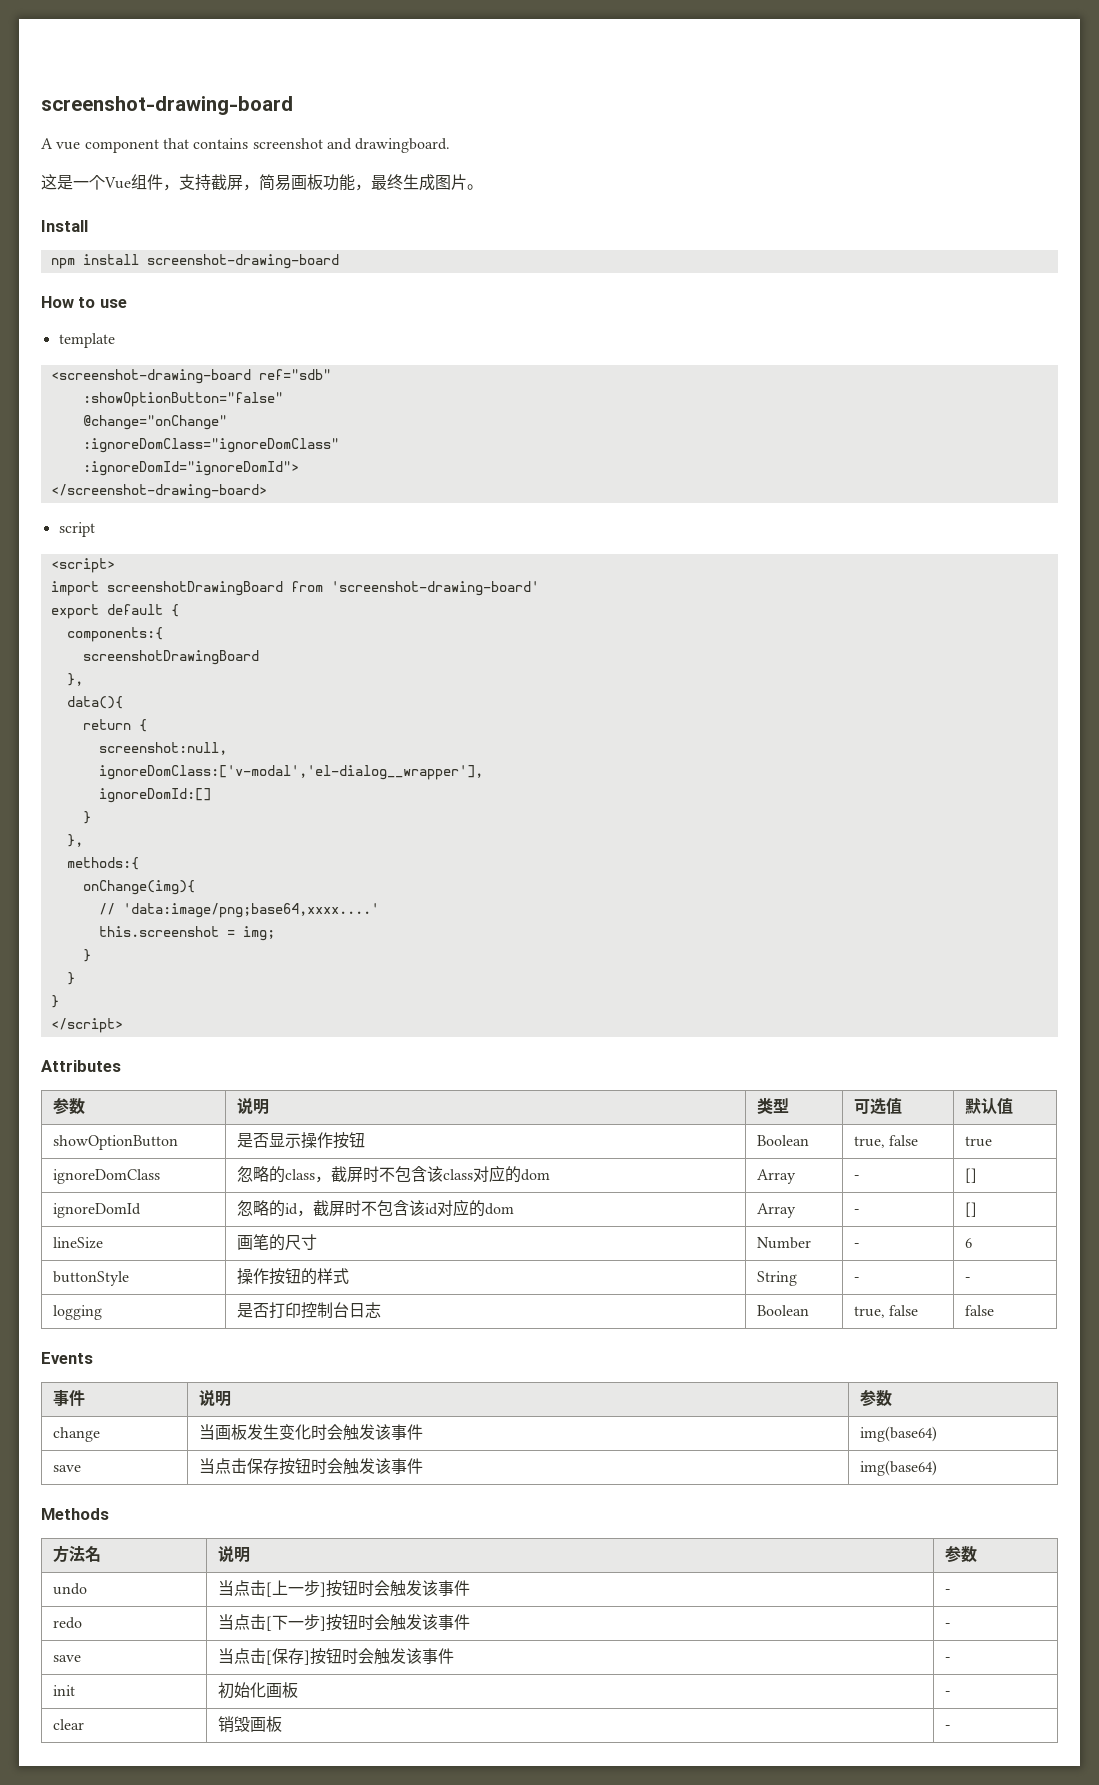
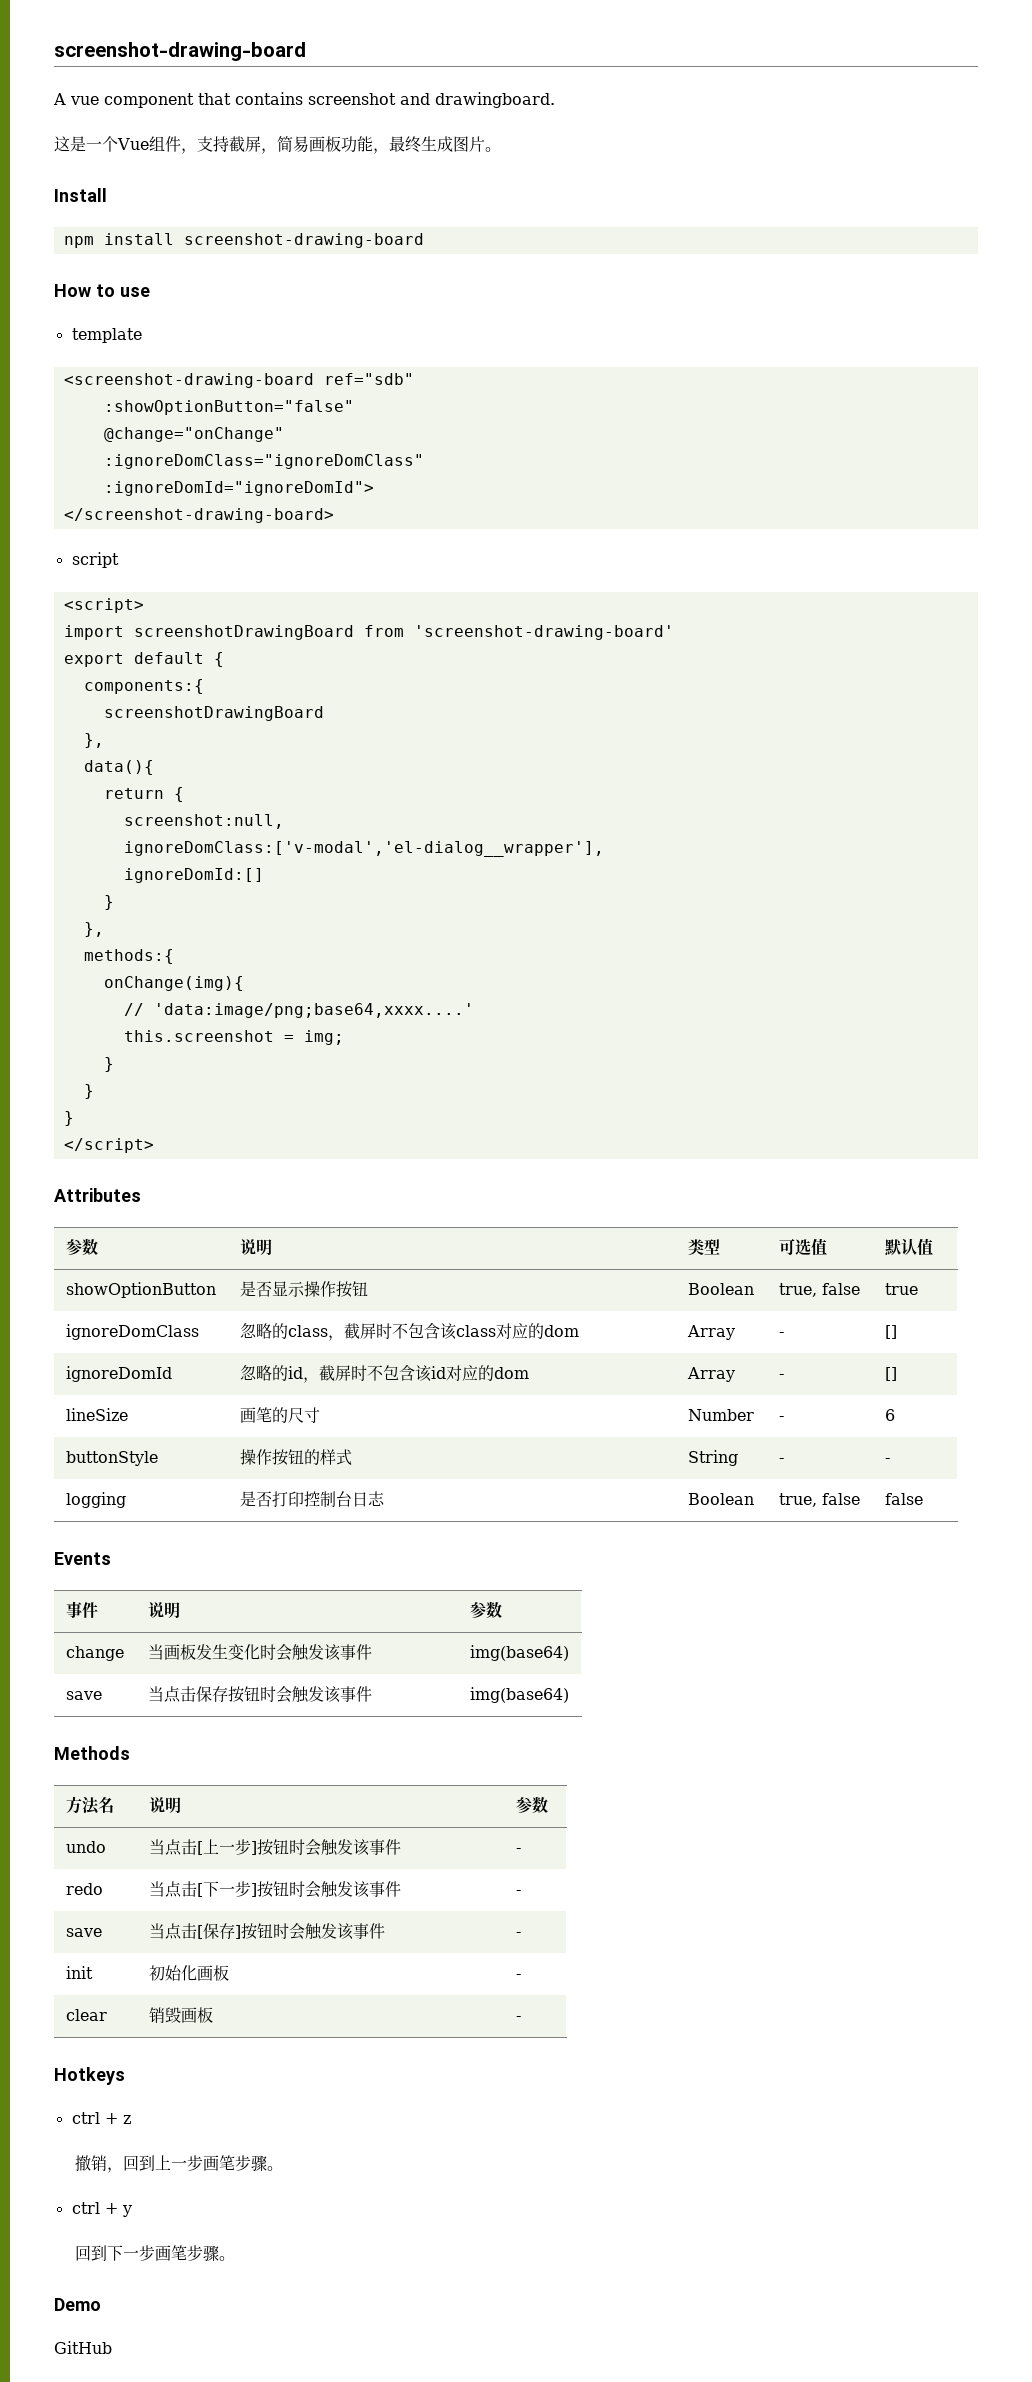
+ Hotkeys
+ ctrl + z
+ 撤销，回到上一步画笔步骤。
+ ctrl + y
+ 回到下一步画笔步骤。
+ Demo
+ GitHub

